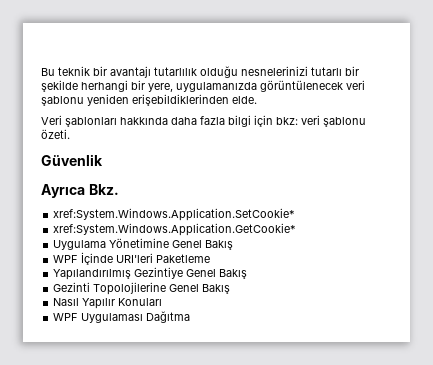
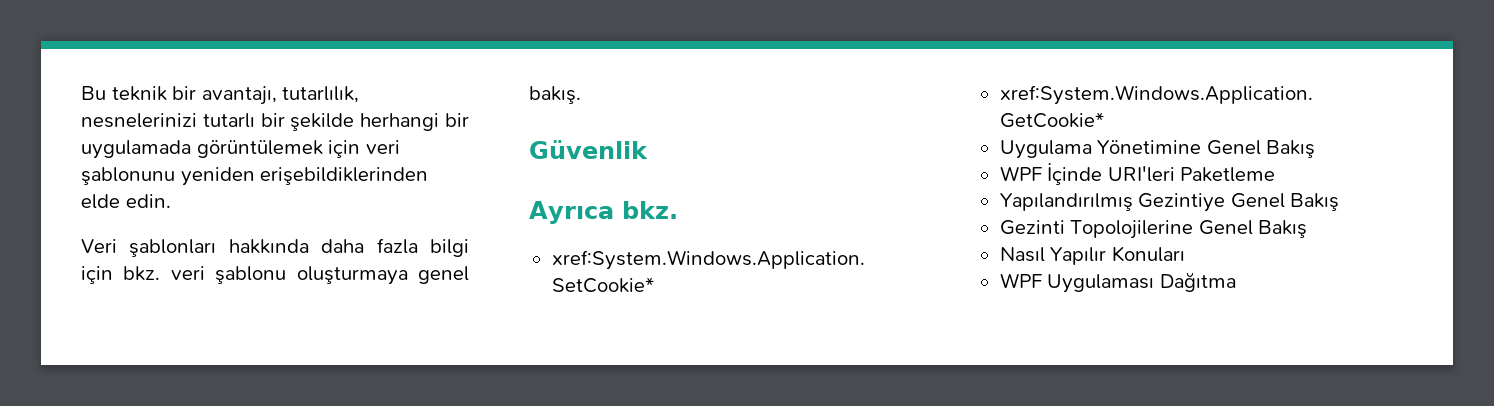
- Bu teknik bir avantajı tutarlılık olduğu nesnelerinizi tutarlı bir şekilde herhangi bir yere, uygulamanızda görüntülenecek veri şablonu yeniden erişebildiklerinden elde.
+ Bu teknik bir avantajı, tutarlılık, nesnelerinizi tutarlı bir şekilde herhangi bir uygulamada görüntülemek için veri şablonunu yeniden erişebildiklerinden elde edin.
- Veri şablonları hakkında daha fazla bilgi için bkz: veri şablonu özeti.
+ Veri şablonları hakkında daha fazla bilgi için bkz. veri şablonu oluşturmaya genel bakış.
- Ayrıca Bkz.
+ Ayrıca bkz.

